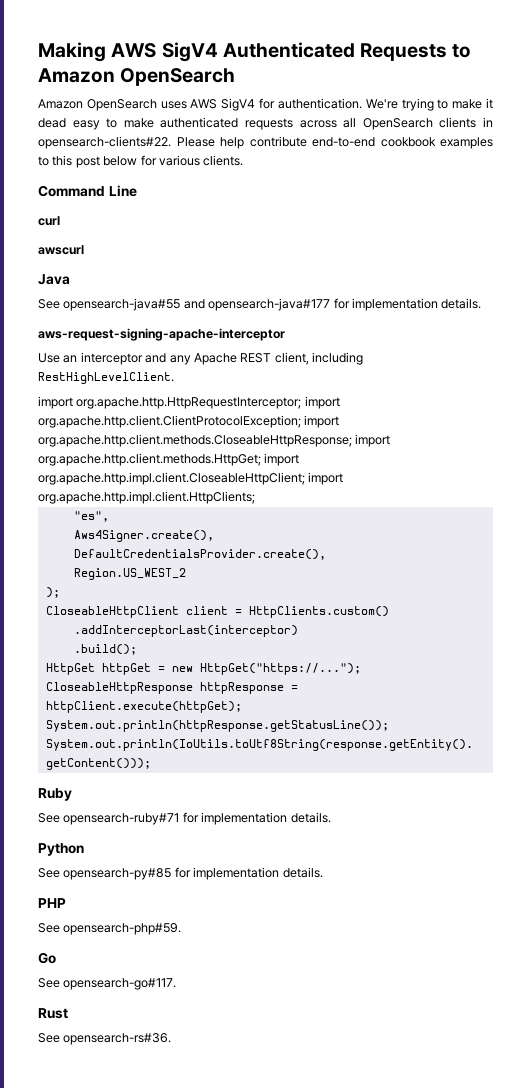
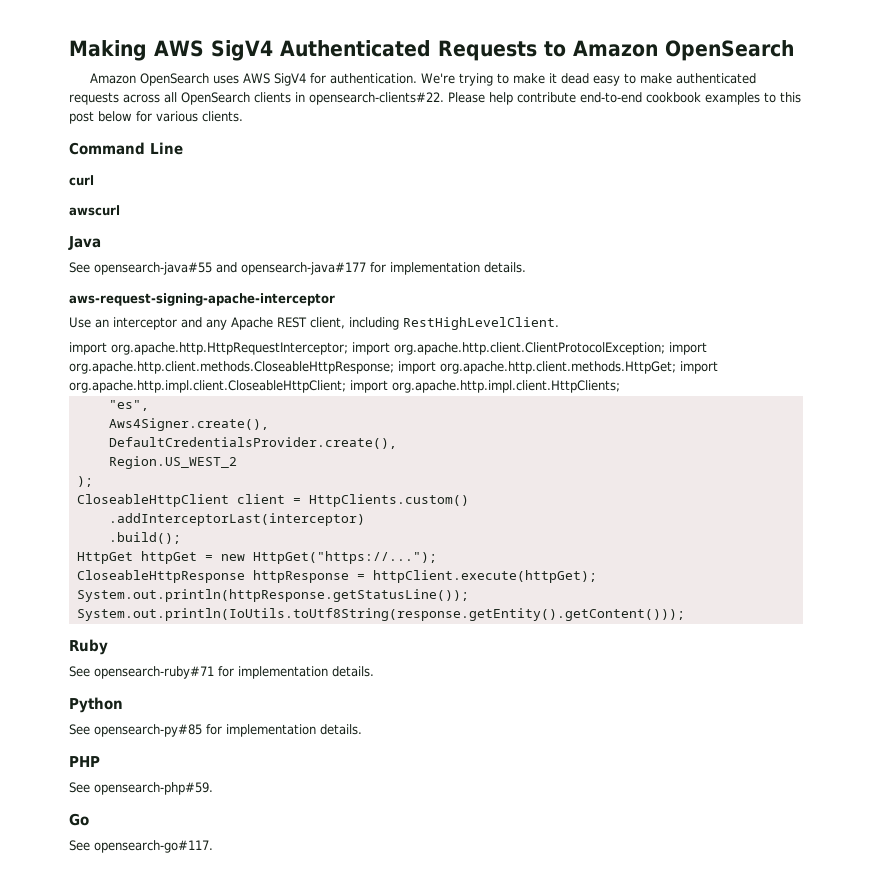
- Rust
- See opensearch-rs#36.

